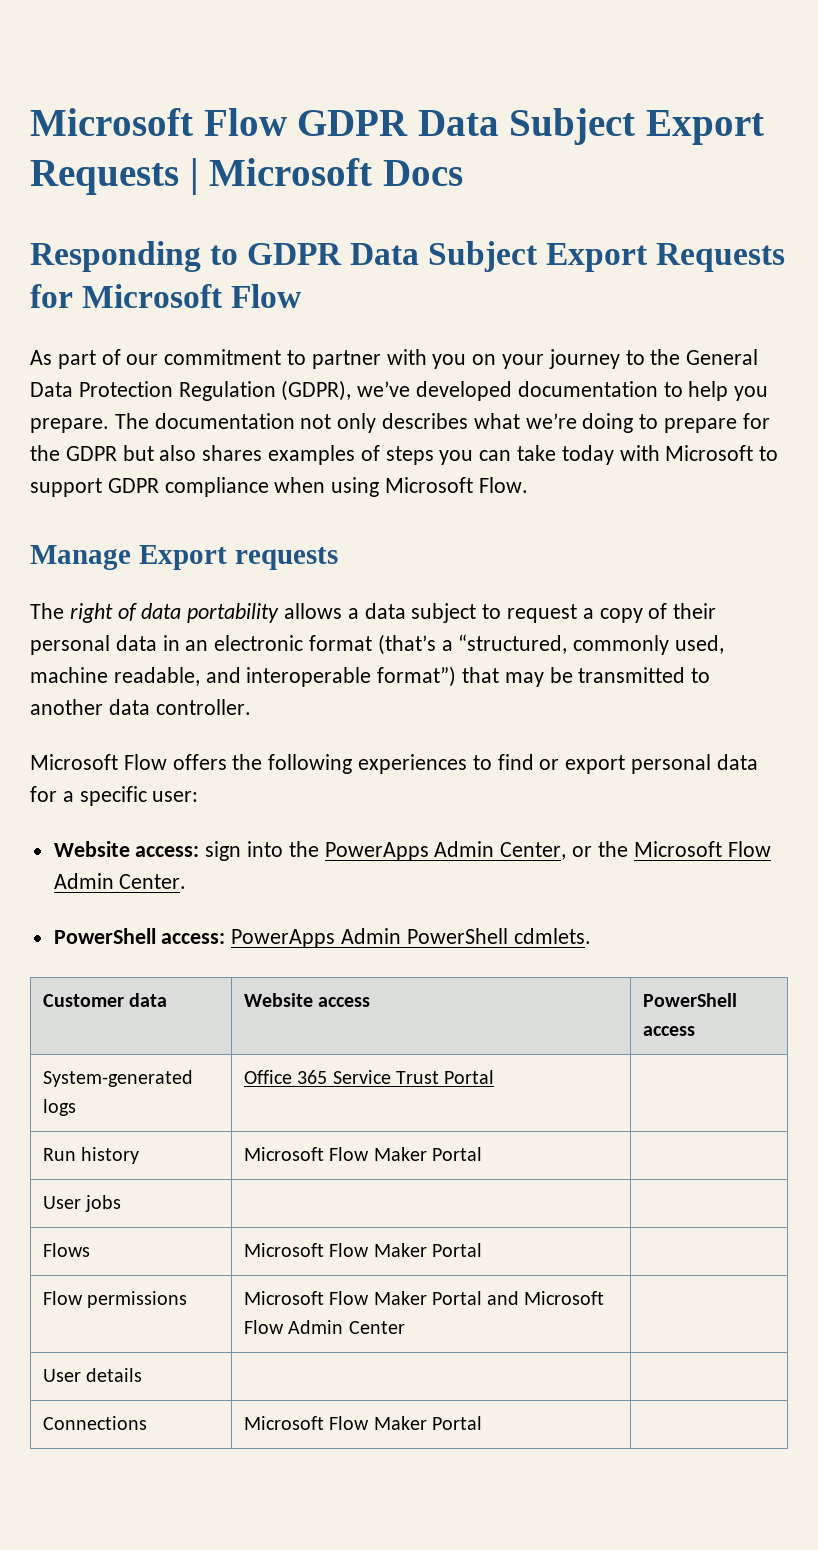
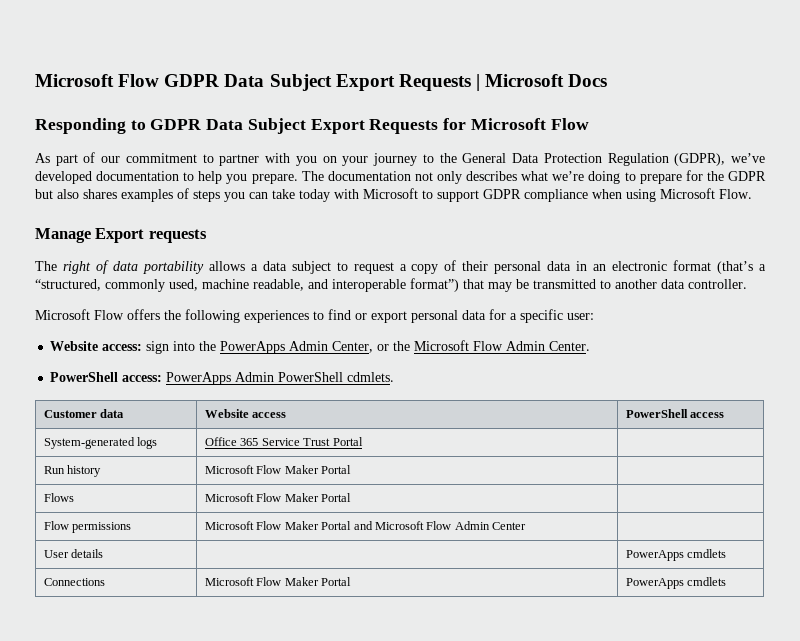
- User jobs | |
- User details | |
+ User details | | PowerApps cmdlets
- Connections | Microsoft Flow Maker Portal |
+ Connections | Microsoft Flow Maker Portal | PowerApps cmdlets

